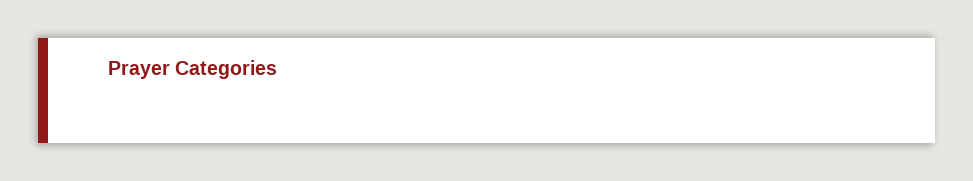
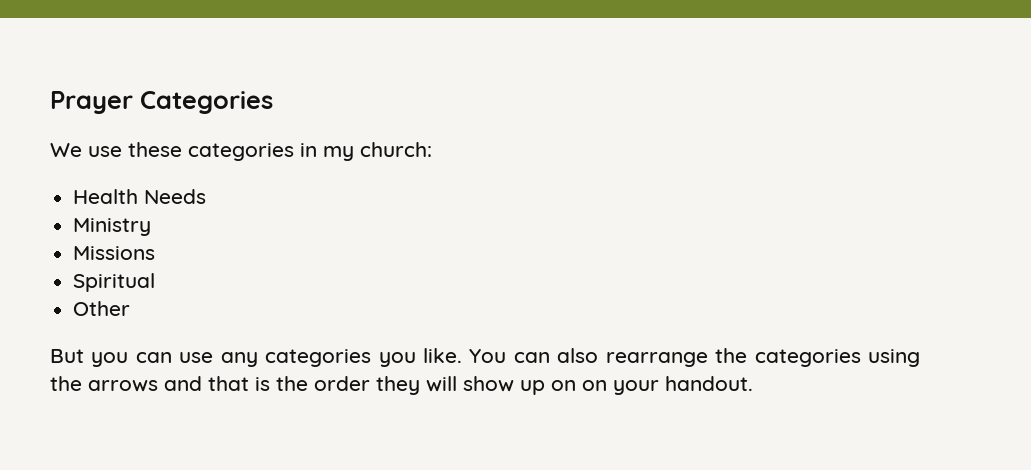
+ We use these categories in my church:
+ Health Needs
+ Ministry
+ Missions
+ Spiritual
+ Other
+ But you can use any categories you like. You can also rearrange the categories using the arrows and that is the order they will show up on on your handout.

